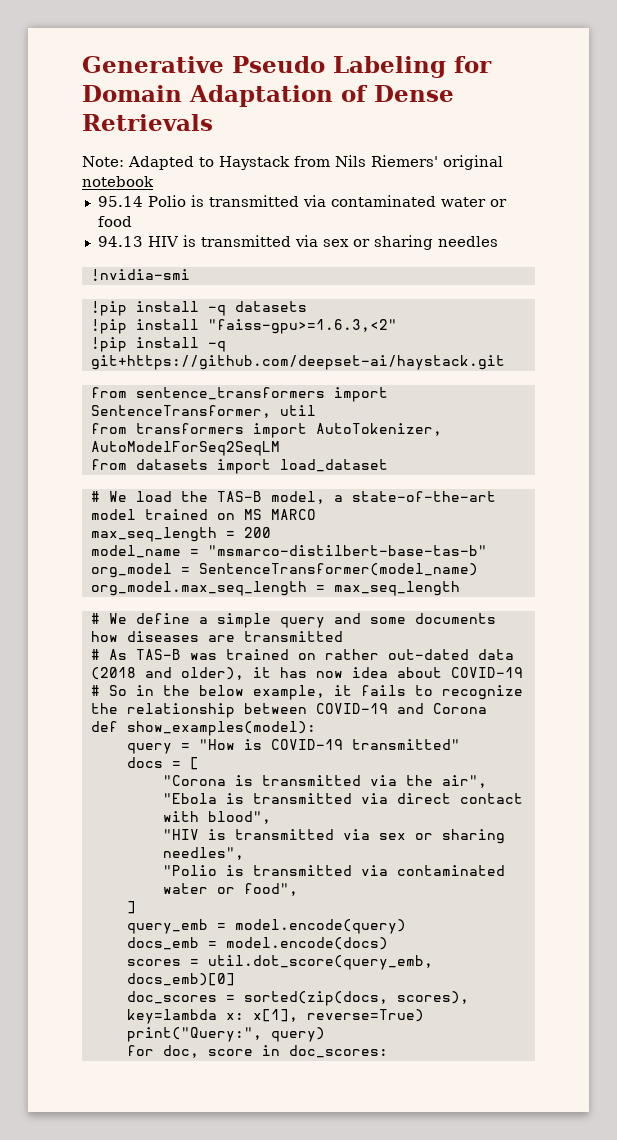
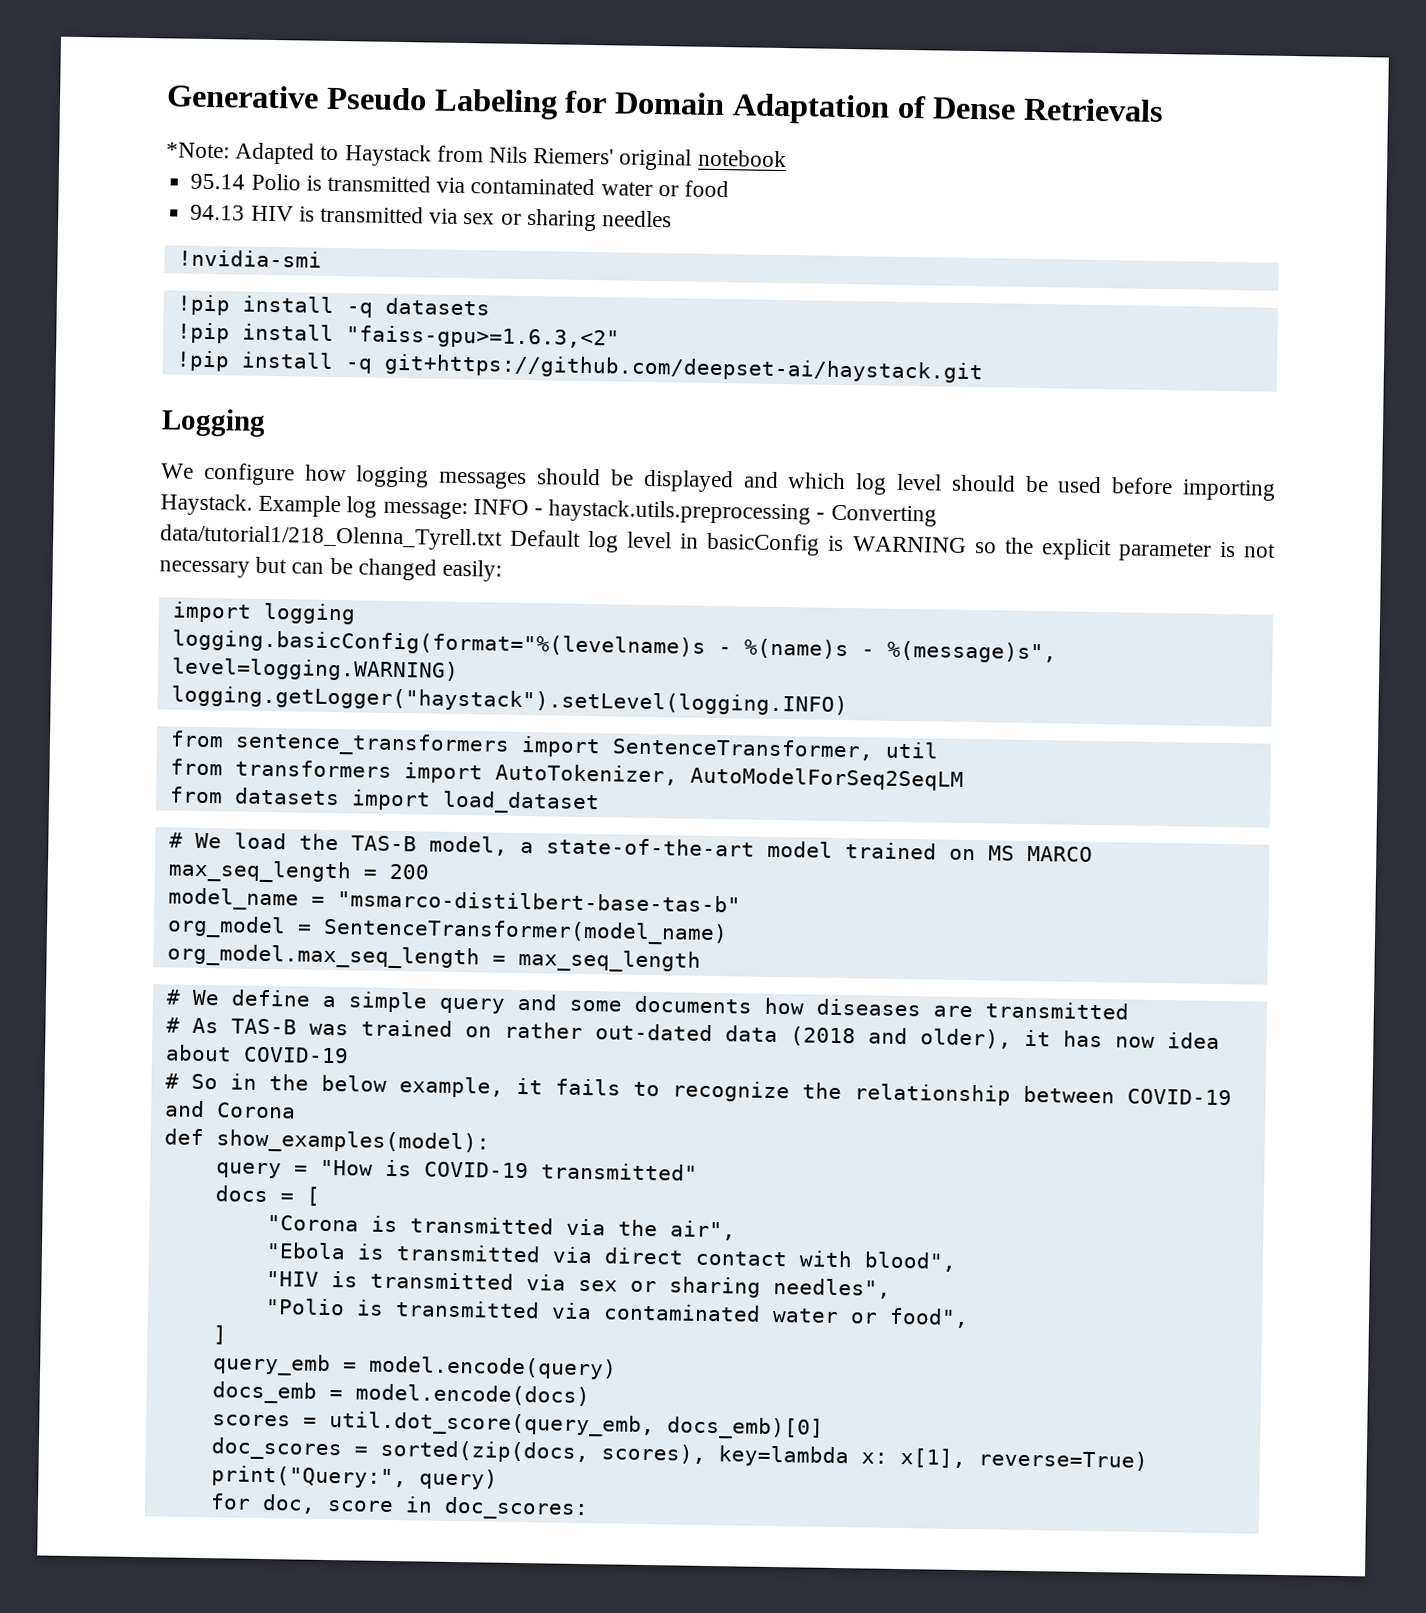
- Note: Adapted to Haystack from Nils Riemers' original notebook
+ *Note: Adapted to Haystack from Nils Riemers' original notebook
+ Logging
+ We configure how logging messages should be displayed and which log level should be used before importing Haystack. Example log message: INFO - haystack.utils.preprocessing - Converting data/tutorial1/218_Olenna_Tyrell.txt Default log level in basicConfig is WARNING so the explicit parameter is not necessary but can be changed easily:
+ import logging
+ logging.basicConfig(format="%(levelname)s - %(name)s - %(message)s", level=logging.WARNING)
+ logging.getLogger("haystack").setLevel(logging.INFO)

